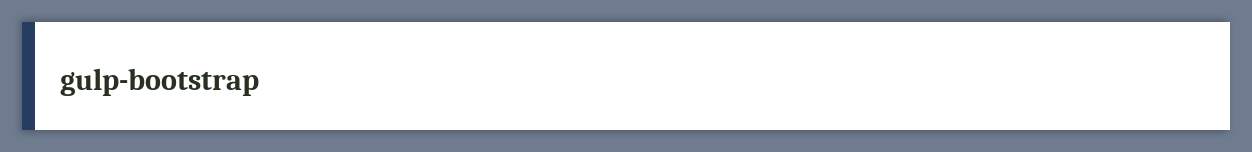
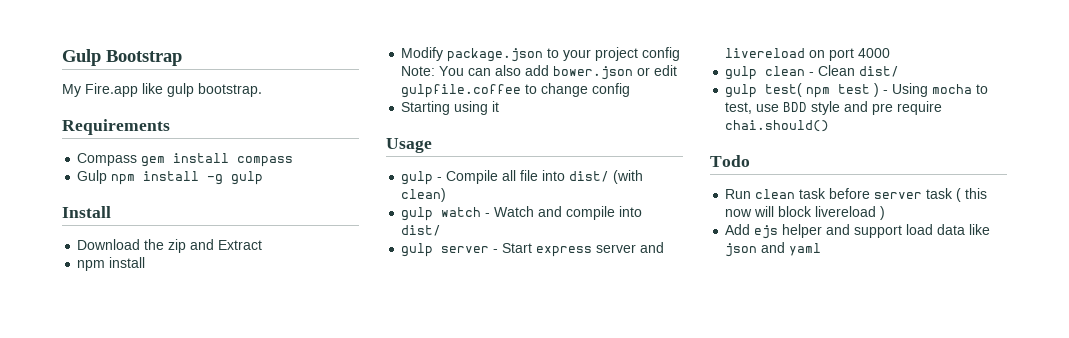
- gulp-bootstrap
+ Gulp Bootstrap
+ My Fire.app like gulp bootstrap.
+ Requirements
+ Compass gem install compass
+ Gulp npm install -g gulp
+ Install
+ Download the zip and Extract
+ npm install
+ Modify package.json to your project config Note: You can also add bower.json or edit gulpfile.coffee to change config
+ Starting using it
+ Usage
+ gulp - Compile all file into dist/ (with clean)
+ gulp watch - Watch and compile into dist/
+ gulp server - Start express server and livereload on port 4000
+ gulp clean - Clean dist/
+ gulp test( npm test ) - Using mocha to test, use BDD style and pre require chai.should()
+ Todo
+ Run clean task before server task ( this now will block livereload )
+ Add ejs helper and support load data like json and yaml

